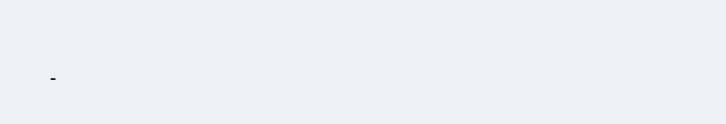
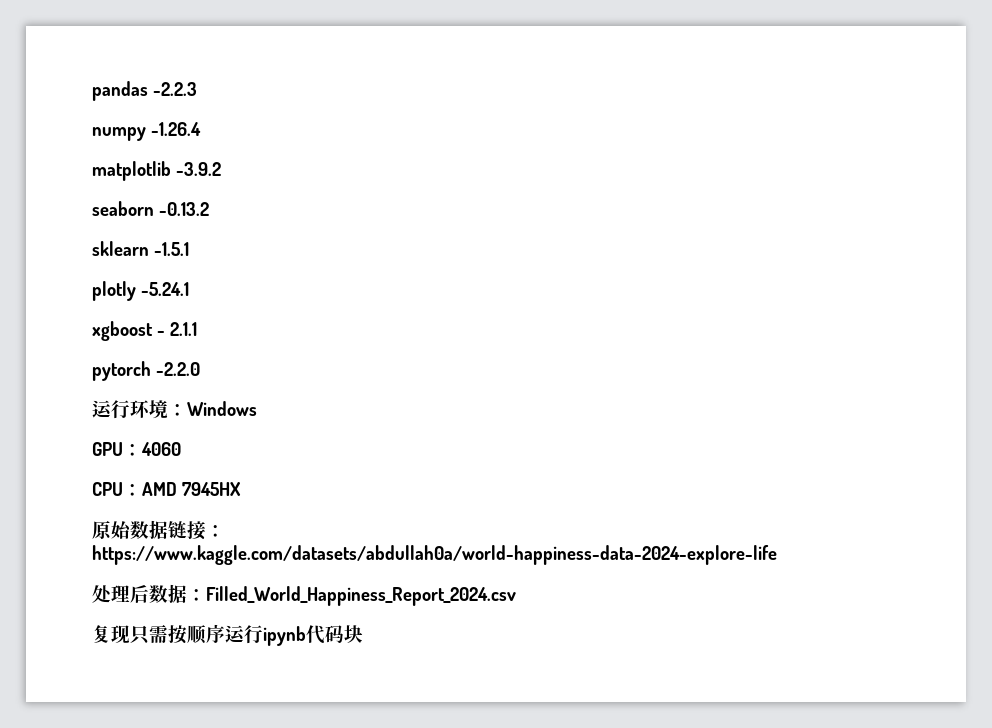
- -
+ pandas -2.2.3
+ numpy -1.26.4
+ matplotlib -3.9.2
+ seaborn -0.13.2
+ sklearn -1.5.1
+ plotly -5.24.1
+ xgboost - 2.1.1
+ pytorch -2.2.0
+ 运行环境：Windows
+ GPU：4060
+ CPU：AMD 7945HX
+ 原始数据链接：https://www.kaggle.com/datasets/abdullah0a/world-happiness-data-2024-explore-life
+ 处理后数据：Filled_World_Happiness_Report_2024.csv
+ 复现只需按顺序运行ipynb代码块

